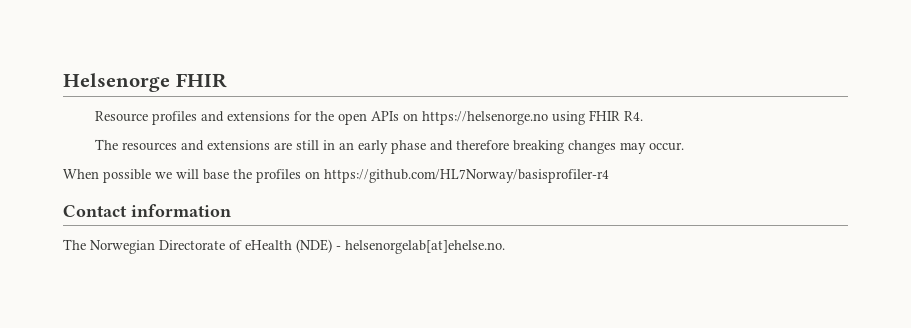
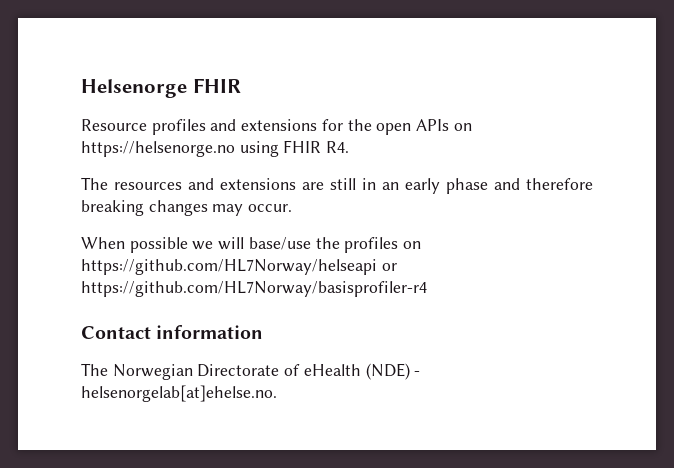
- When possible we will base the profiles on https://github.com/HL7Norway/basisprofiler-r4
+ When possible we will base/use the profiles on https://github.com/HL7Norway/helseapi or https://github.com/HL7Norway/basisprofiler-r4

